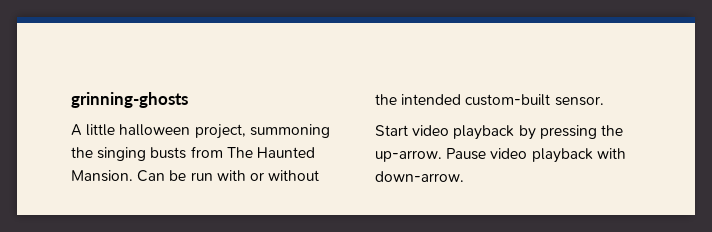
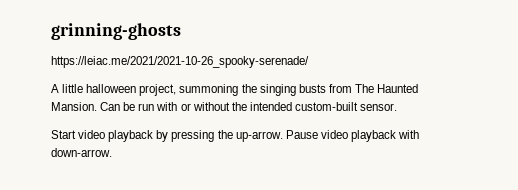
+ https://leiac.me/2021/2021-10-26_spooky-serenade/

